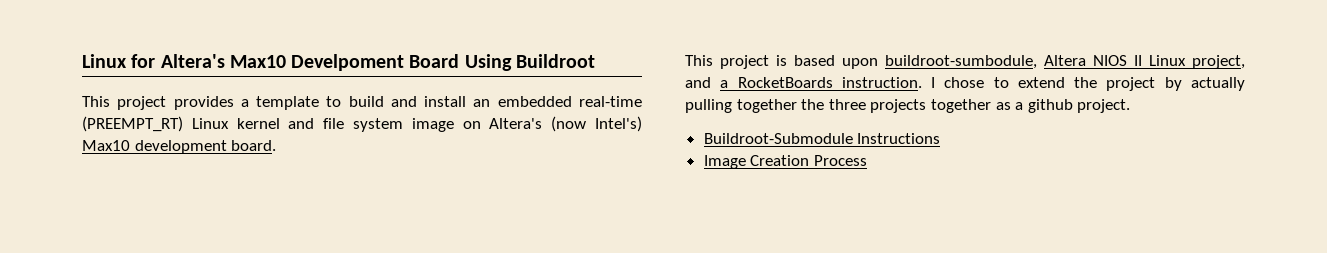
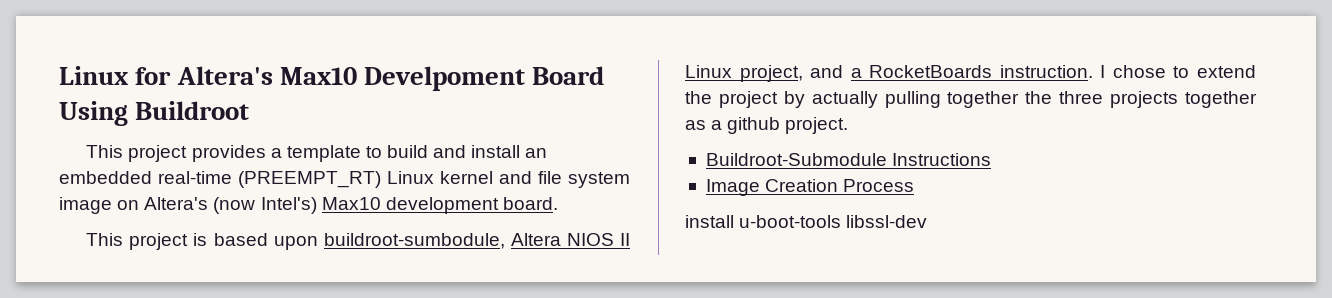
+ install u-boot-tools libssl-dev

